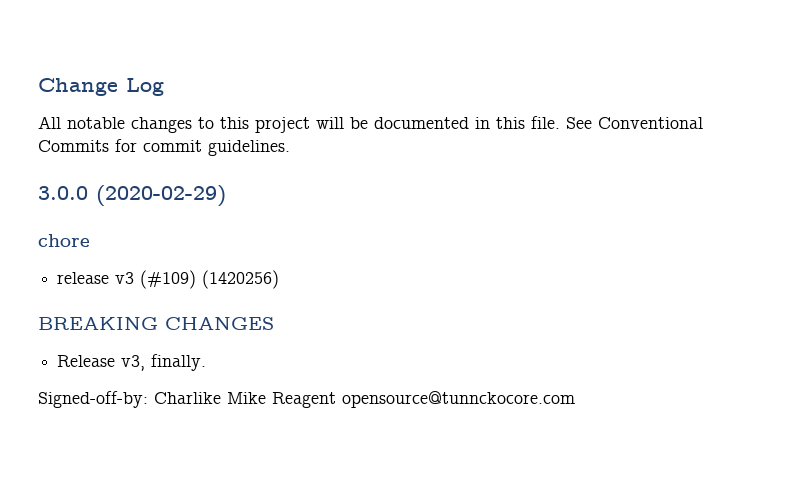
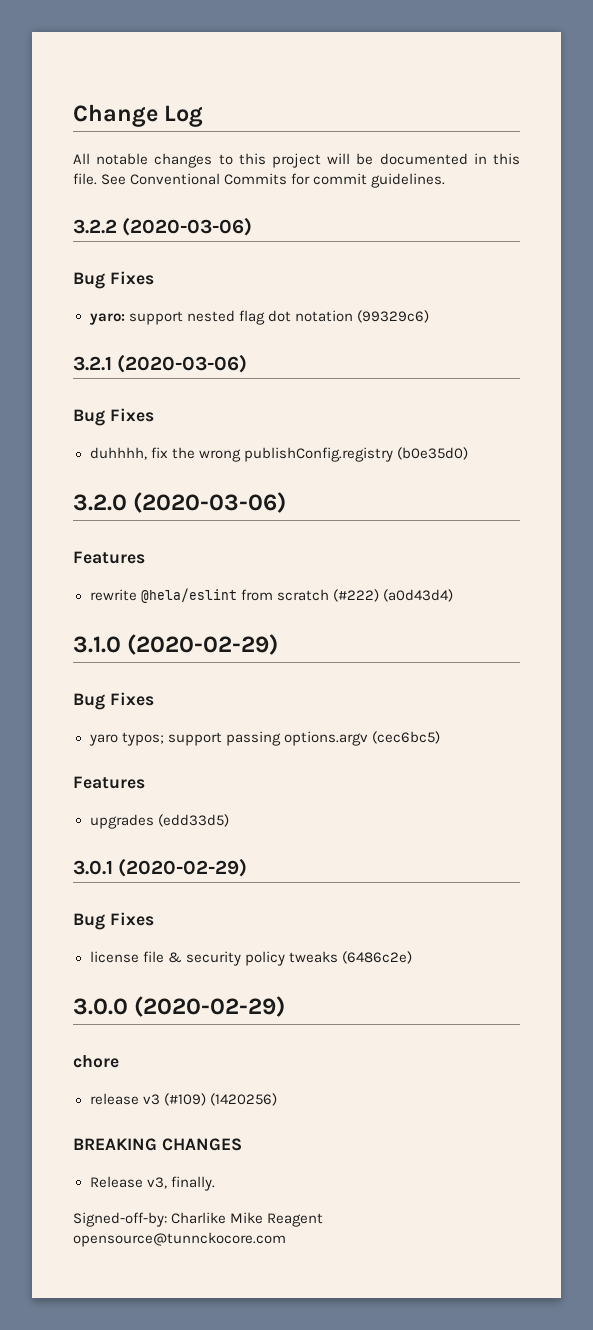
+ 3.2.2 (2020-03-06)
+ Bug Fixes
+ yaro: support nested flag dot notation (99329c6)
+ 3.2.1 (2020-03-06)
+ Bug Fixes
+ duhhhh, fix the wrong publishConfig.registry (b0e35d0)
+ 3.2.0 (2020-03-06)
+ Features
+ rewrite @hela/eslint from scratch (#222) (a0d43d4)
+ 3.1.0 (2020-02-29)
+ Bug Fixes
+ yaro typos; support passing options.argv (cec6bc5)
+ Features
+ upgrades (edd33d5)
+ 3.0.1 (2020-02-29)
+ Bug Fixes
+ license file & security policy tweaks (6486c2e)

